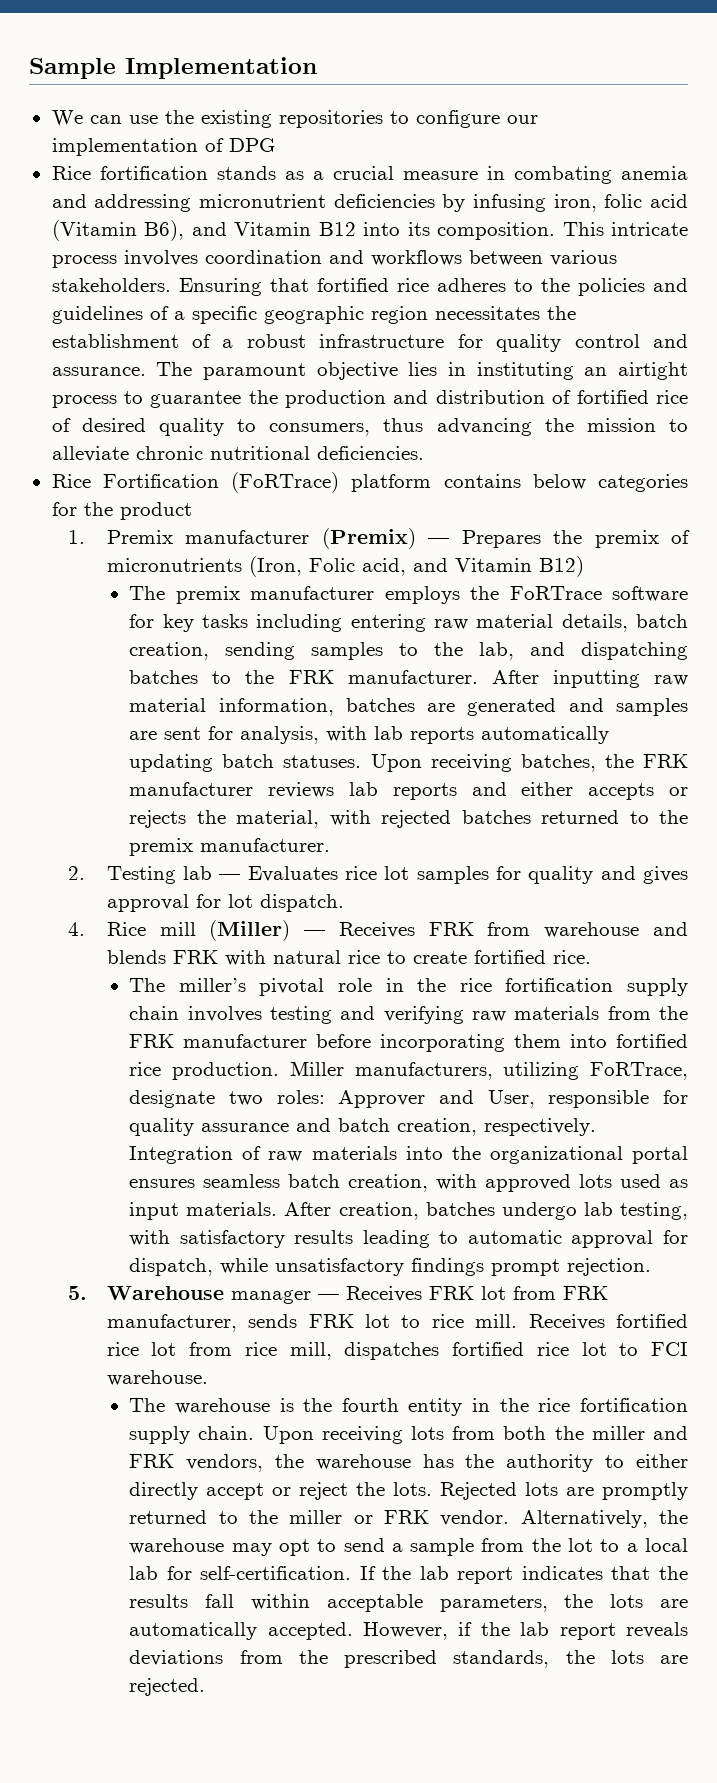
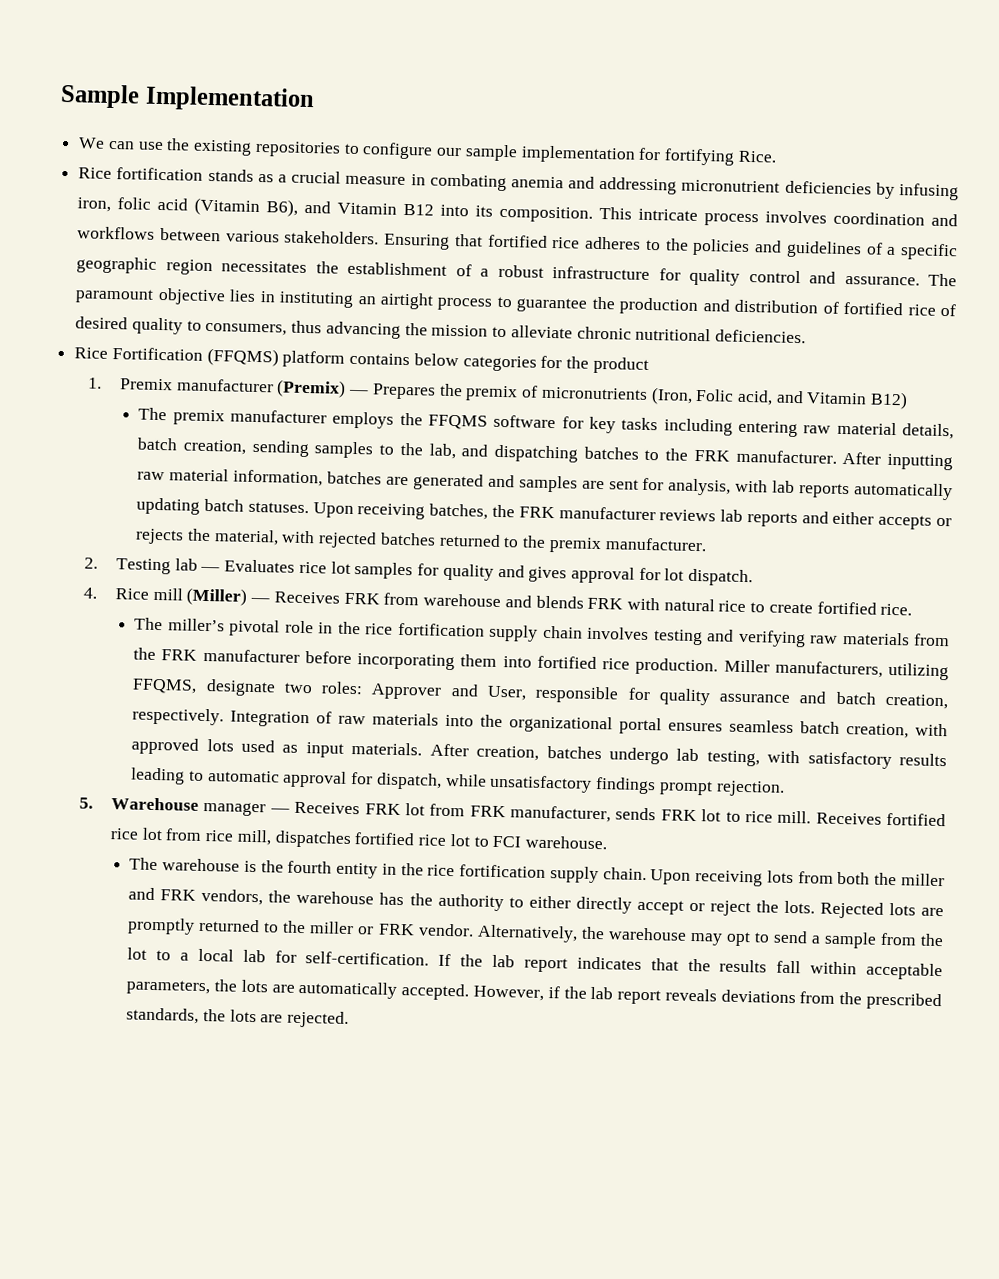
- We can use the existing repositories to configure our implementation of DPG
+ We can use the existing repositories to configure our sample implementation for fortifying Rice.
- Rice Fortification (FoRTrace) platform contains below categories for the product
+ Rice Fortification (FFQMS) platform contains below categories for the product
- The premix manufacturer employs the FoRTrace software for key tasks including entering raw material details, batch creation, sending samples to the lab, and dispatching batches to the FRK manufacturer.
+ The premix manufacturer employs the FFQMS software for key tasks including entering raw material details, batch creation, sending samples to the lab, and dispatching batches to the FRK manufacturer.
- Miller manufacturers, utilizing FoRTrace, designate two roles: Approver and User, responsible for quality assurance and batch creation, respectively.
+ Miller manufacturers, utilizing FFQMS, designate two roles: Approver and User, responsible for quality assurance and batch creation, respectively.

